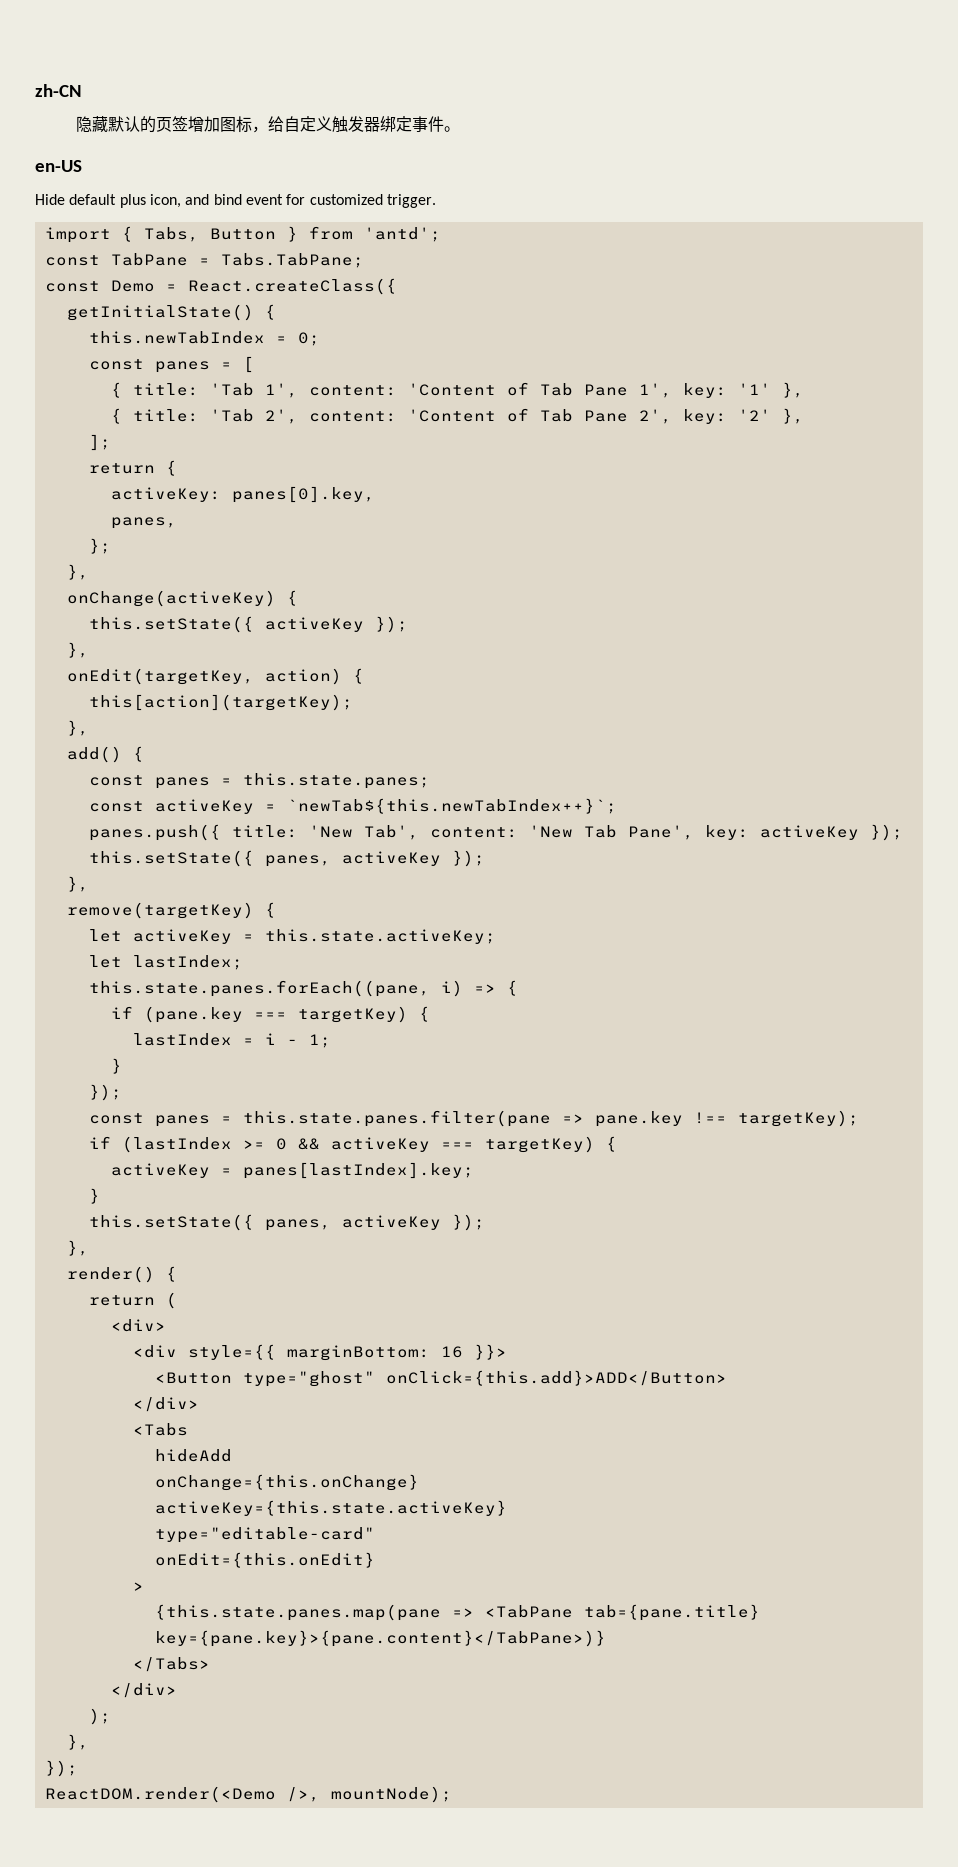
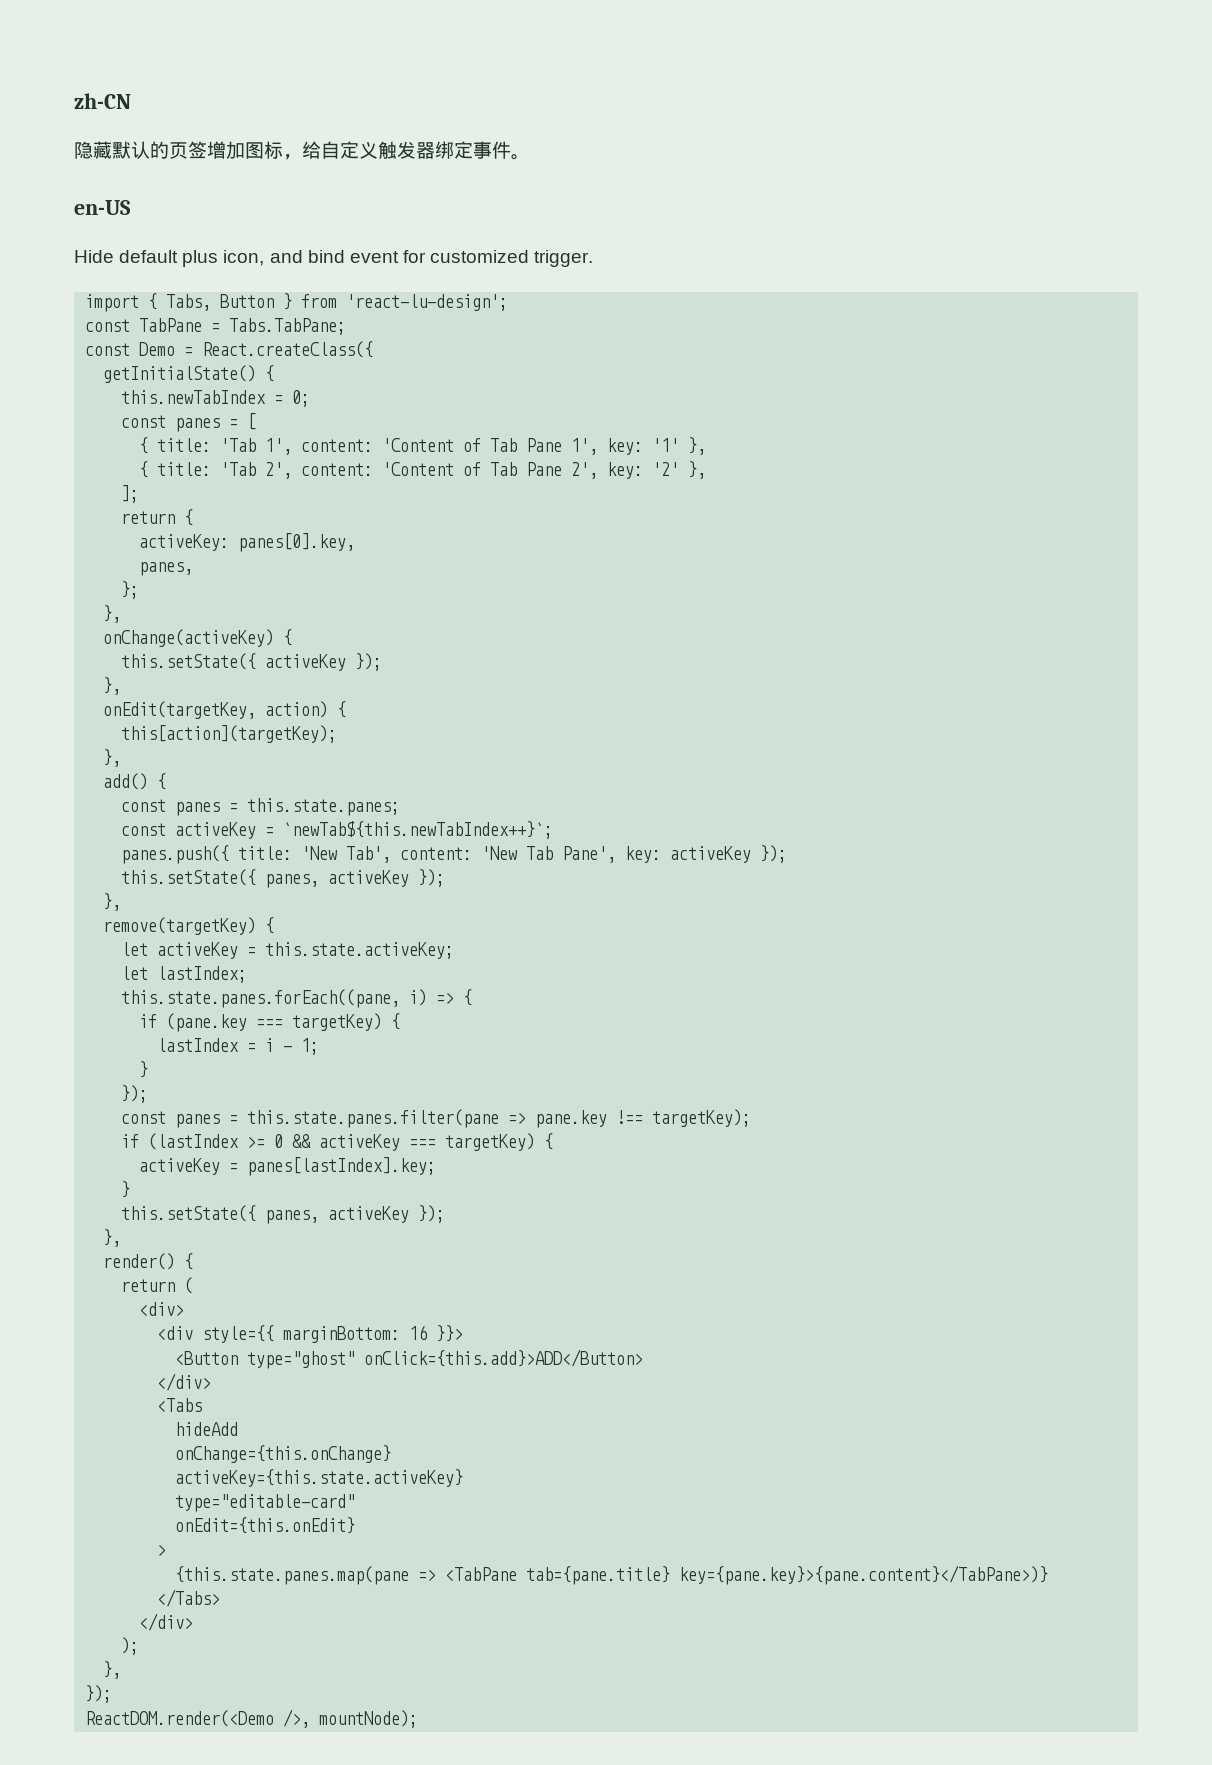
- import { Tabs, Button } from 'antd';
+ import { Tabs, Button } from 'react-lu-design';

